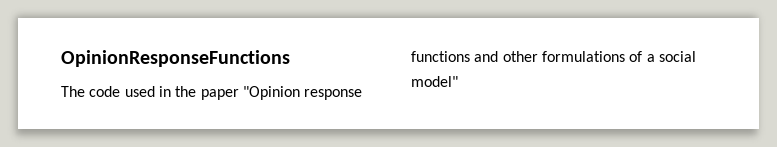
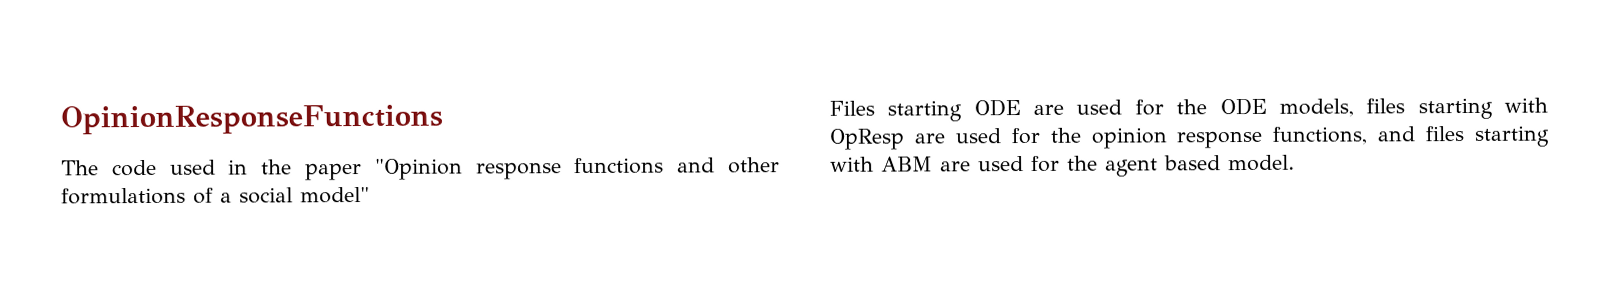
+ Files starting ODE are used for the ODE models, files starting with OpResp are used for the opinion response functions, and files starting with ABM are used for the agent based model.

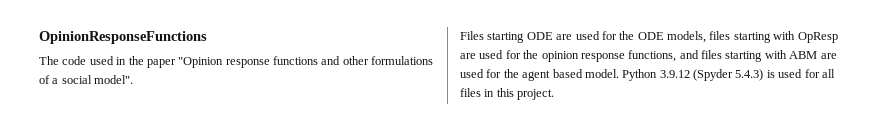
- The code used in the paper "Opinion response functions and other formulations of a social model"
+ The code used in the paper "Opinion response functions and other formulations of a social model".
+ Python 3.9.12 (Spyder 5.4.3) is used for all files in this project.

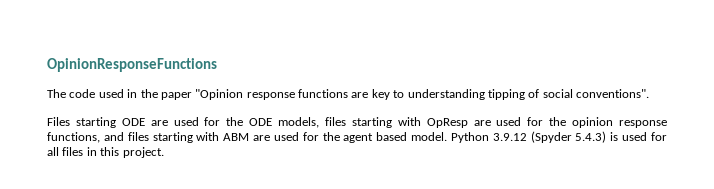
- The code used in the paper "Opinion response functions and other formulations of a social model".
+ The code used in the paper "Opinion response functions are key to understanding tipping of social conventions".

